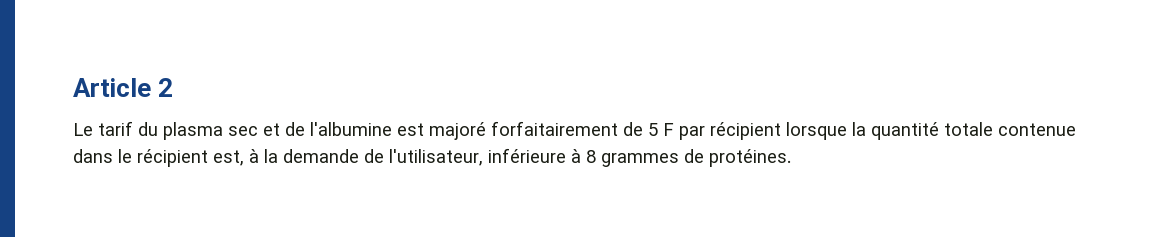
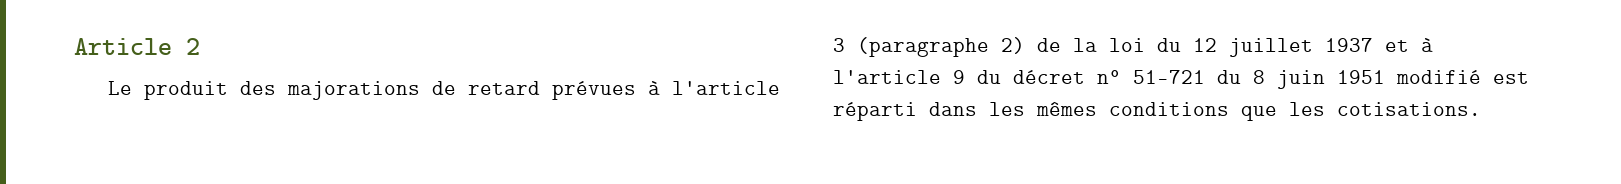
- Le tarif du plasma sec et de l'albumine est majoré forfaitairement de 5 F par récipient lorsque la quantité totale contenue dans le récipient est, à la demande de l'utilisateur, inférieure à 8 grammes de protéines.
+ Le produit des majorations de retard prévues à l'article 3 (paragraphe 2) de la loi du 12 juillet 1937 et à l'article 9 du décret n° 51-721 du 8 juin 1951 modifié est réparti dans les mêmes conditions que les cotisations.

